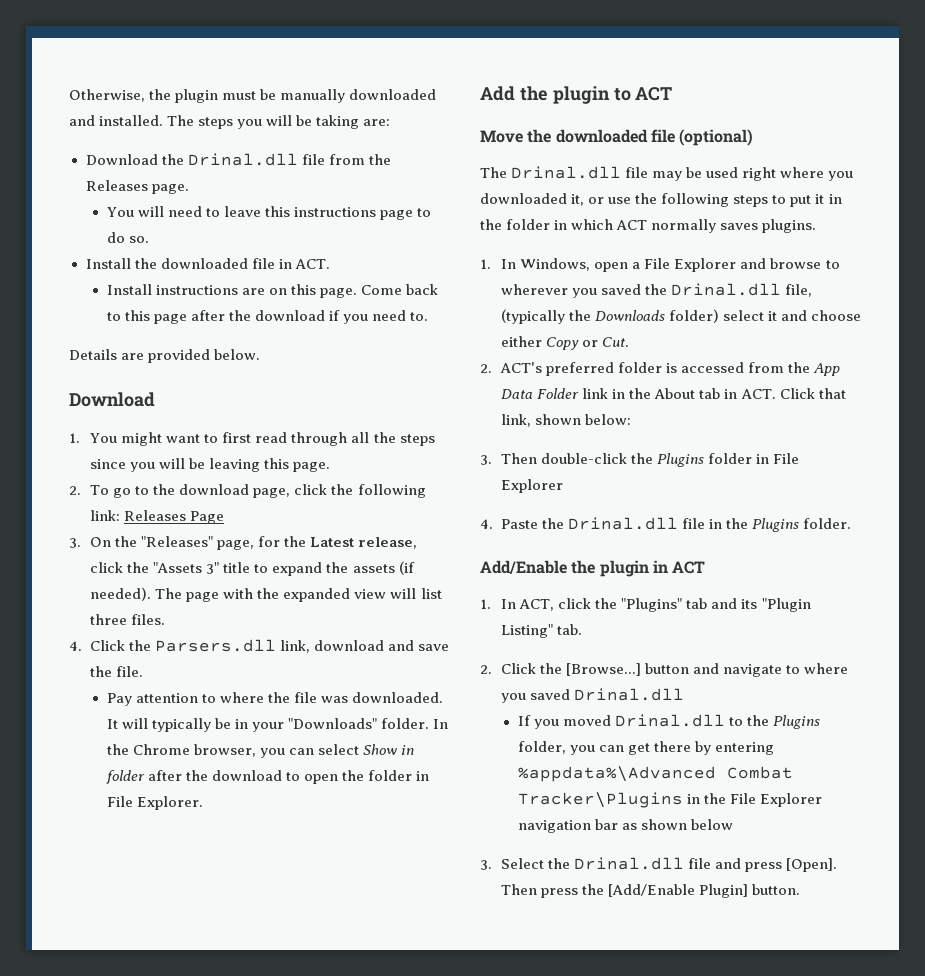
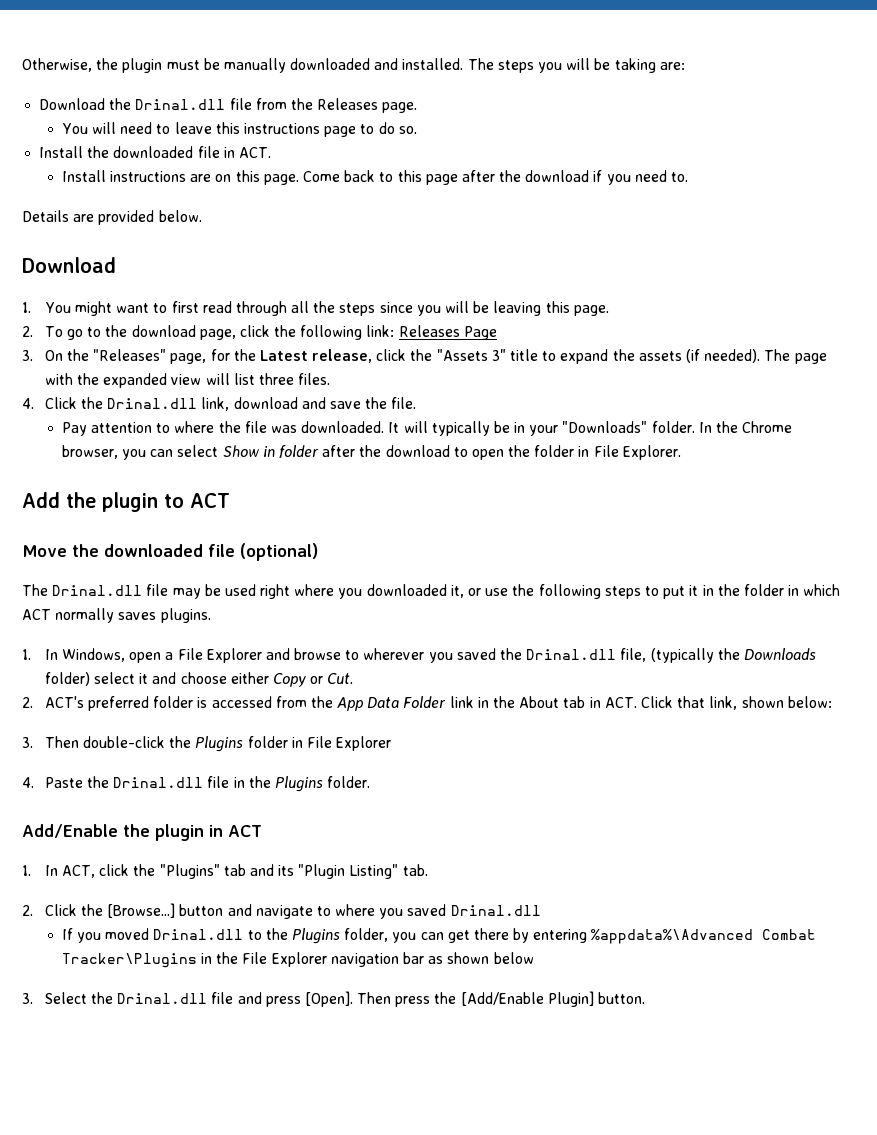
- 4. Click the Parsers.dll link, download and save the file.
+ 4. Click the Drinal.dll link, download and save the file.

